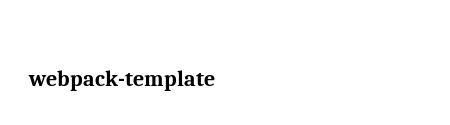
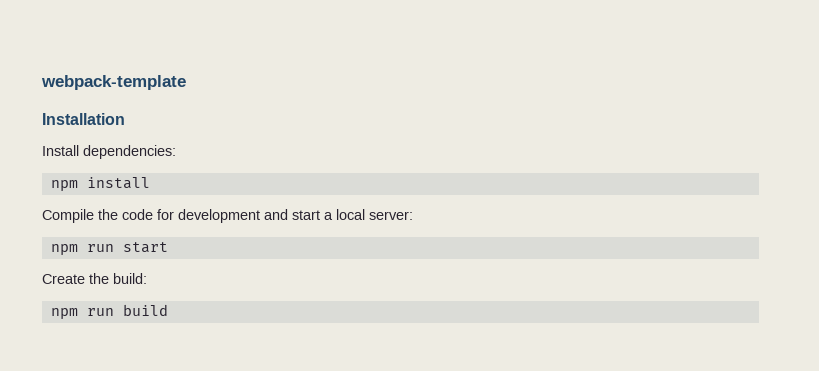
+ Installation
+ Install dependencies:
+ npm install
+ Compile the code for development and start a local server:
+ npm run start
+ Create the build:
+ npm run build

